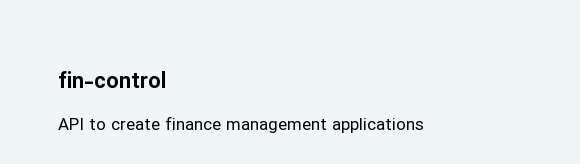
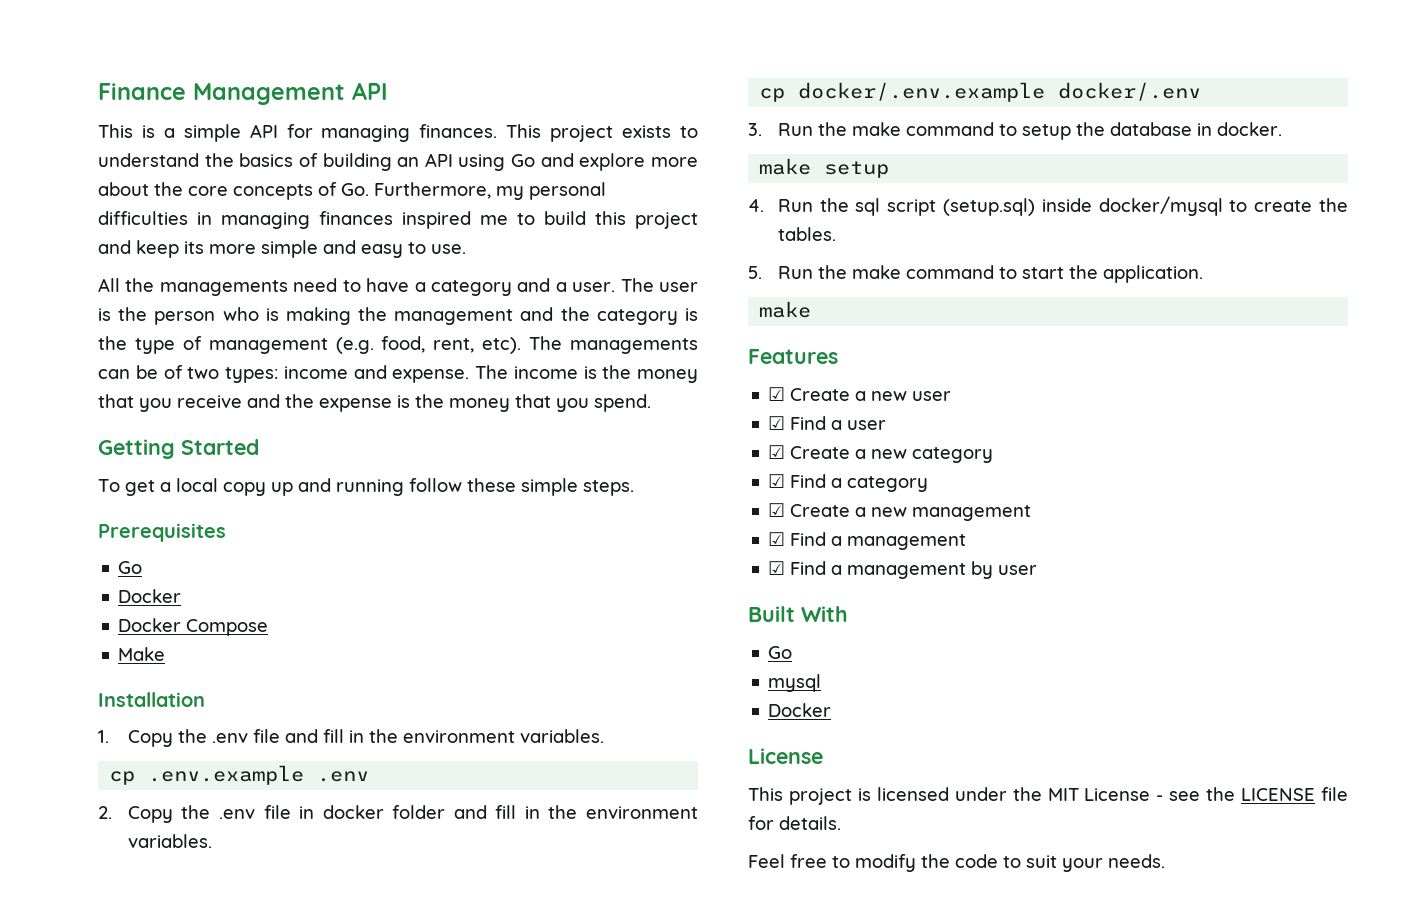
- fin-control
- API to create finance management applications
+ Finance Management API
+ This is a simple API for managing finances. This project exists to understand the basics of building an API using Go and explore more about the core concepts of Go. Furthermore, my personal difficulties in managing finances inspired me to build this project and keep its more simple and easy to use.
+ All the managements need to have a category and a user. The user is the person who is making the management and the category is the type of management (e.g. food, rent, etc). The managements can be of two types: income and expense. The income is the money that you receive and the expense is the money that you spend.
+ Getting Started
+ To get a local copy up and running follow these simple steps.
+ Prerequisites
+ Go
+ Docker
+ Docker Compose
+ Make
+ Installation
+ 1. Copy the .env file and fill in the environment variables.
+ cp .env.example .env
+ 2. Copy the .env file in docker folder and fill in the environment variables.
+ cp docker/.env.example docker/.env
+ 3. Run the make command to setup the database in docker.
+ make setup
+ 4. Run the sql script (setup.sql) inside docker/mysql to create the tables.
+ 5. Run the make command to start the application.
+ make
+ Features
+ ☑ Create a new user
+ ☑ Find a user
+ ☑ Create a new category
+ ☑ Find a category
+ ☑ Create a new management
+ ☑ Find a management
+ ☑ Find a management by user
+ Built With
+ Go
+ mysql
+ Docker
+ License
+ This project is licensed under the MIT License - see the LICENSE file for details.
+ Feel free to modify the code to suit your needs.

